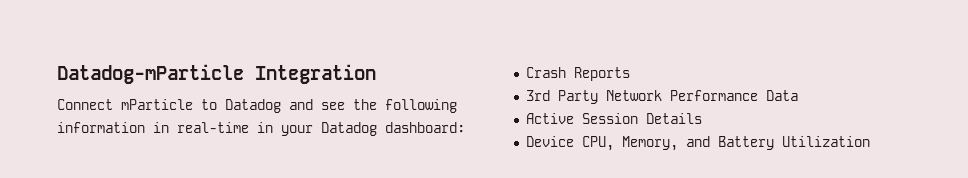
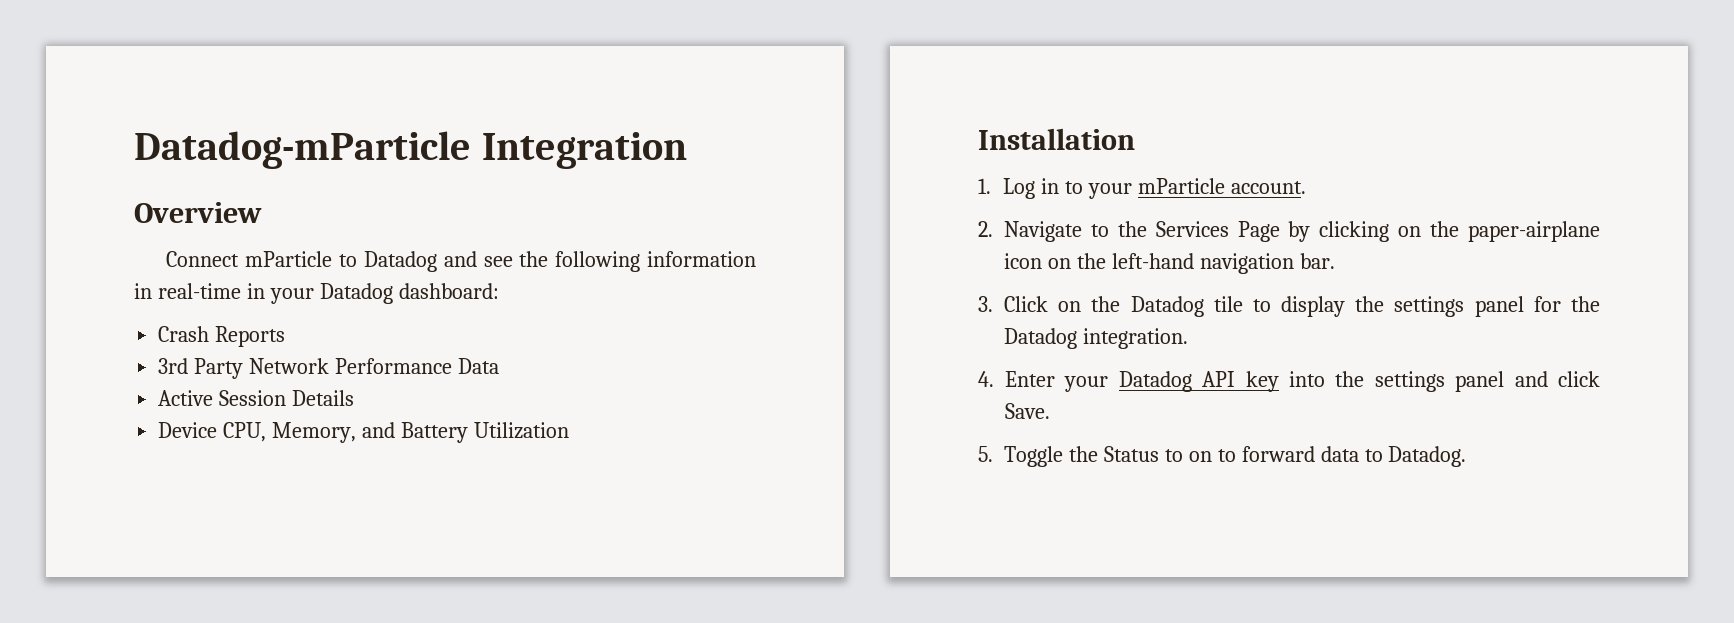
+ Overview
+ Installation
+ 1. Log in to your mParticle account.
+ 2. Navigate to the Services Page by clicking on the paper-airplane icon on the left-hand navigation bar.
+ 3. Click on the Datadog tile to display the settings panel for the Datadog integration.
+ 4. Enter your Datadog API key into the settings panel and click Save.
+ 5. Toggle the Status to on to forward data to Datadog.

